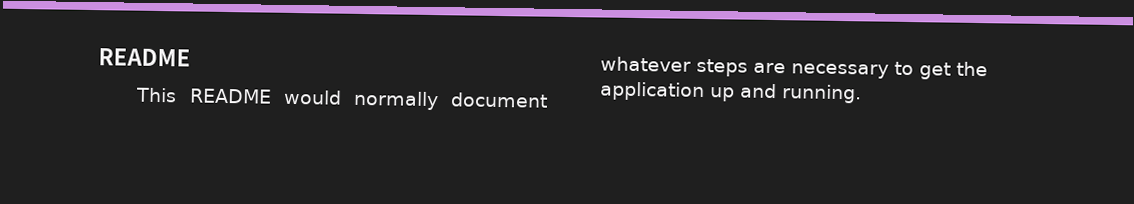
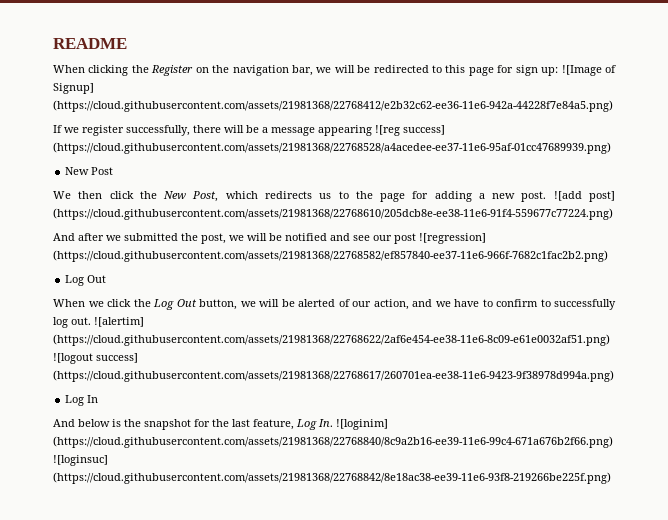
- This README would normally document whatever steps are necessary to get the application up and running.
+ When clicking the Register on the navigation bar, we will be redirected to this page for sign up: ![Image of Signup] (https://cloud.githubusercontent.com/assets/21981368/22768412/e2b32c62-ee36-11e6-942a-44228f7e84a5.png)
+ If we register successfully, there will be a message appearing ![reg success] (https://cloud.githubusercontent.com/assets/21981368/22768528/a4acedee-ee37-11e6-95af-01cc47689939.png)
+ New Post
+ We then click the New Post, which redirects us to the page for adding a new post. ![add post] (https://cloud.githubusercontent.com/assets/21981368/22768610/205dcb8e-ee38-11e6-91f4-559677c77224.png)
+ And after we submitted the post, we will be notified and see our post ![regression] (https://cloud.githubusercontent.com/assets/21981368/22768582/ef857840-ee37-11e6-966f-7682c1fac2b2.png)
+ Log Out
+ When we click the Log Out button, we will be alerted of our action, and we have to confirm to successfully log out. ![alertim] (https://cloud.githubusercontent.com/assets/21981368/22768622/2af6e454-ee38-11e6-8c09-e61e0032af51.png) ![logout success] (https://cloud.githubusercontent.com/assets/21981368/22768617/260701ea-ee38-11e6-9423-9f38978d994a.png)
+ Log In
+ And below is the snapshot for the last feature, Log In. ![loginim] (https://cloud.githubusercontent.com/assets/21981368/22768840/8c9a2b16-ee39-11e6-99c4-671a676b2f66.png) ![loginsuc] (https://cloud.githubusercontent.com/assets/21981368/22768842/8e18ac38-ee39-11e6-93f8-219266be225f.png)

